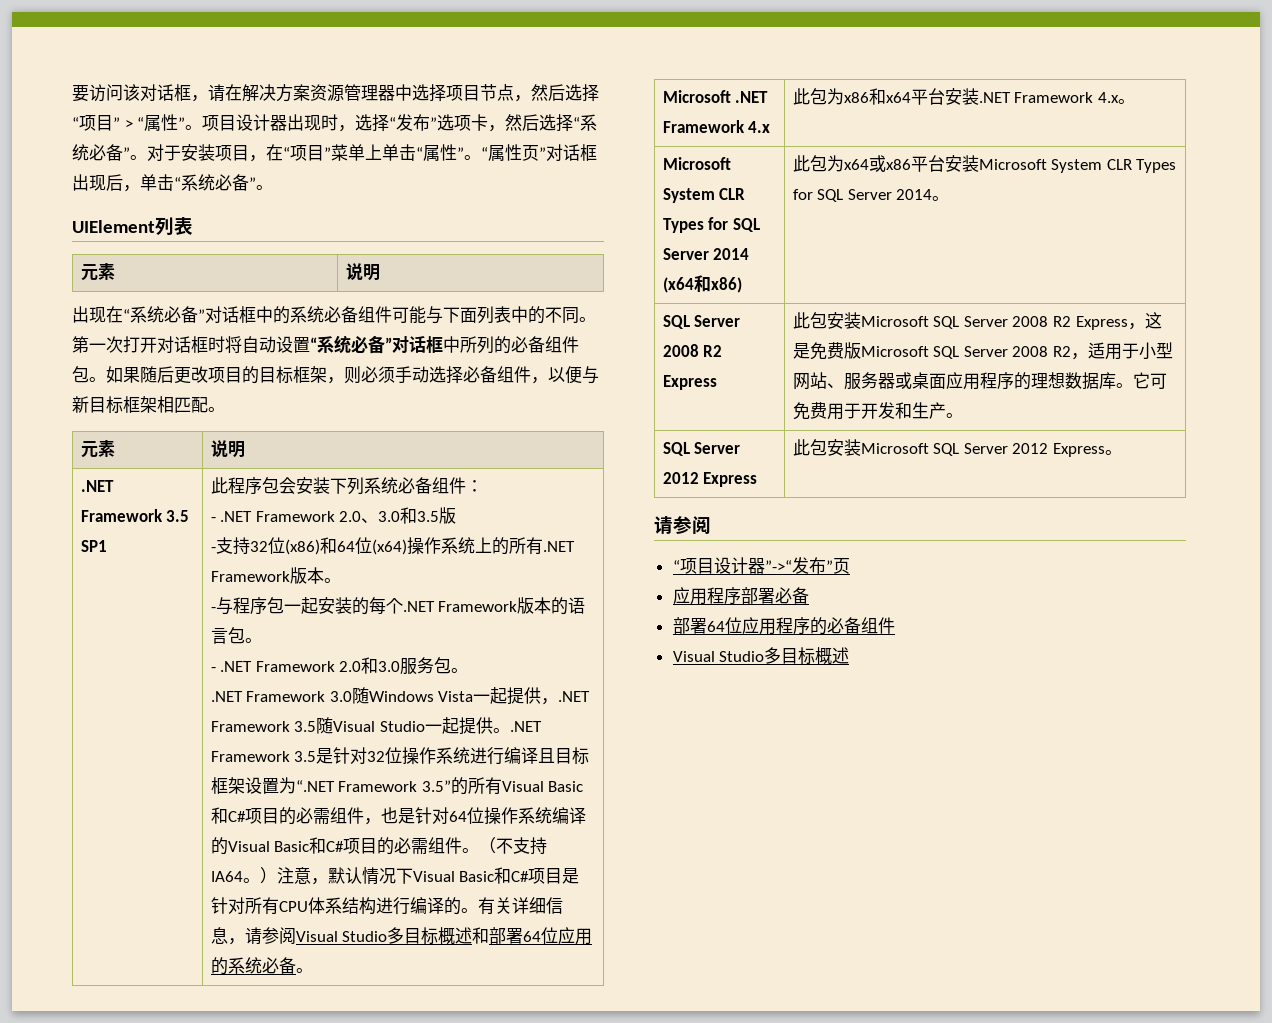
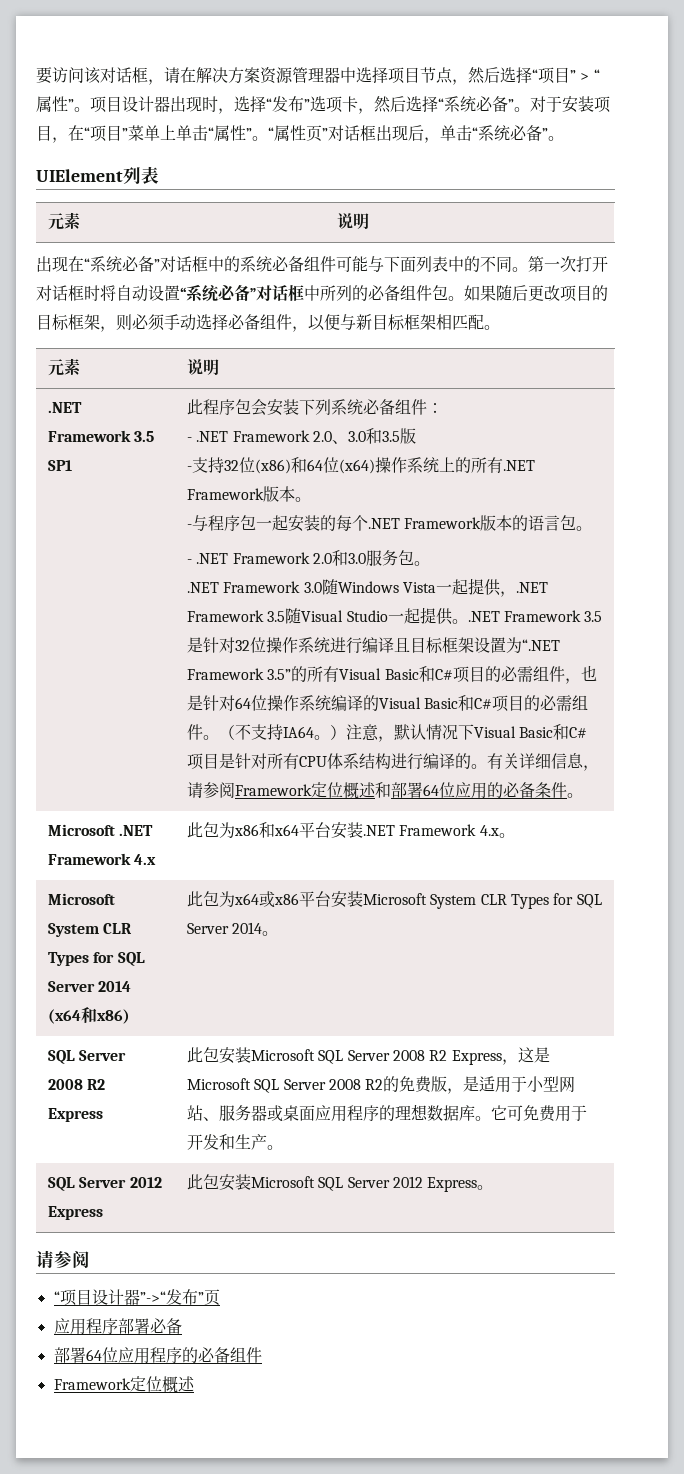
- 有关详细信息，请参阅Visual Studio多目标概述和部署64位应用的系统必备。
+ 有关详细信息，请参阅Framework定位概述和部署64位应用的必备条件。
- 此包安装Microsoft SQL Server 2008 R2 Express，这是免费版Microsoft SQL Server 2008 R2，适用于小型网站、服务器或桌面应用程序的理想数据库。
+ 此包安装Microsoft SQL Server 2008 R2 Express，这是Microsoft SQL Server 2008 R2的免费版，是适用于小型网站、服务器或桌面应用程序的理想数据库。
  部署64位应用程序的必备组件
- Visual Studio多目标概述
+ Framework定位概述

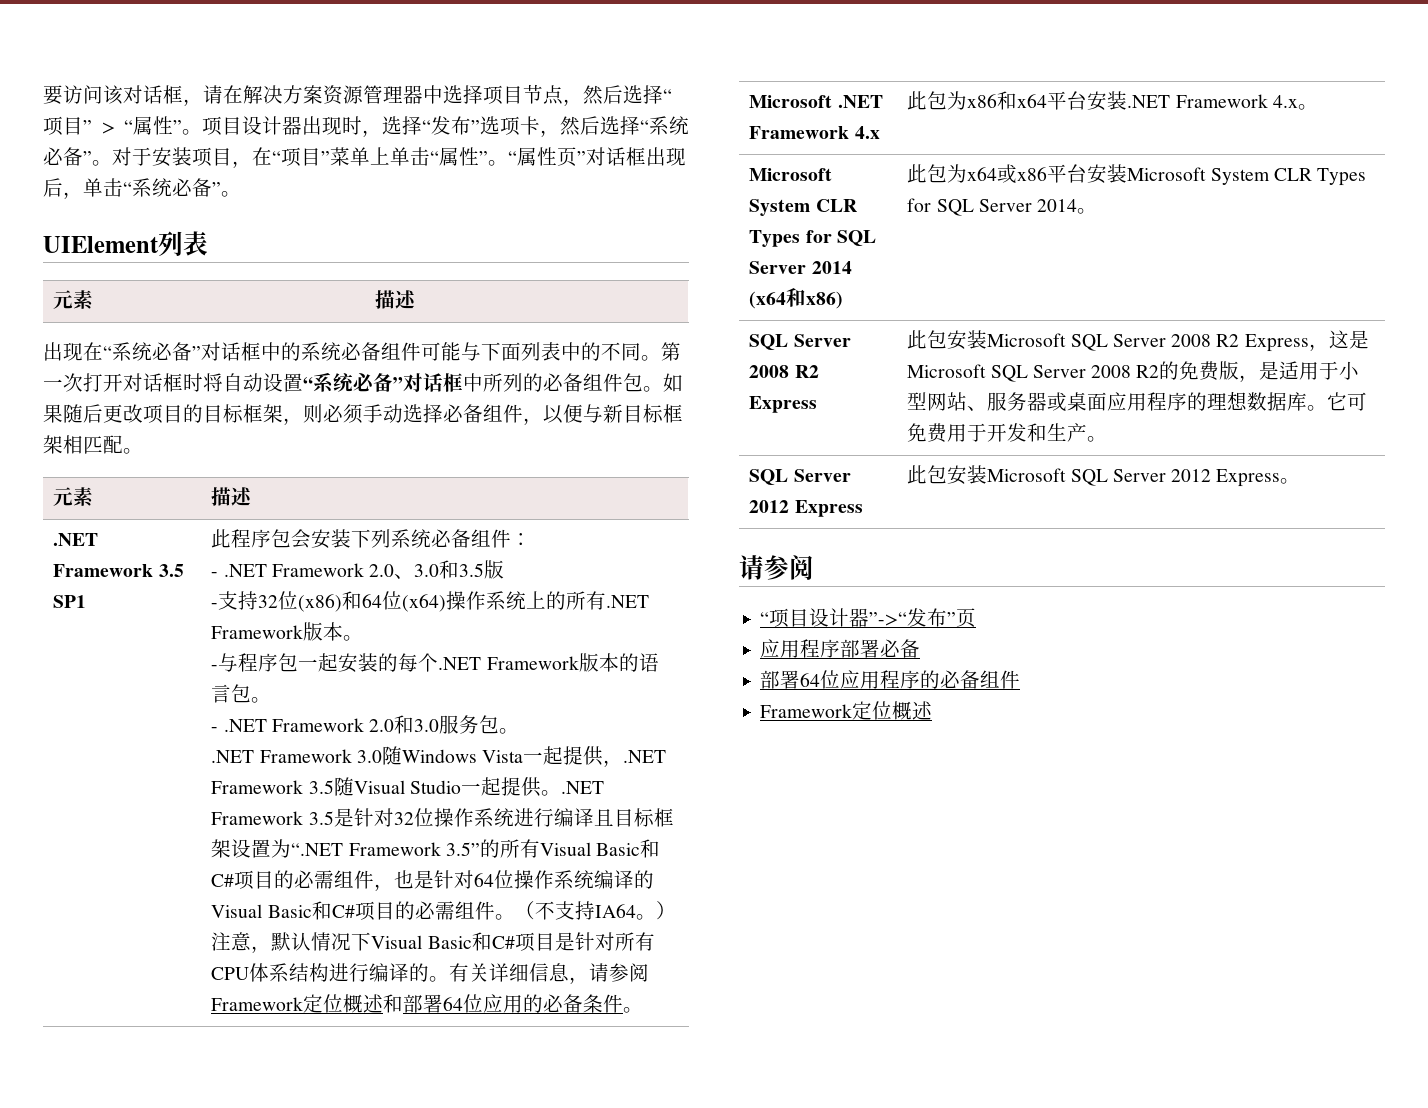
  UIElement列表
- 元素 | 说明
+ 元素 | 描述
  如果随后更改项目的目标框架，则必须手动选择必备组件，以便与新目标框架相匹配。
- 元素 | 说明
+ 元素 | 描述

